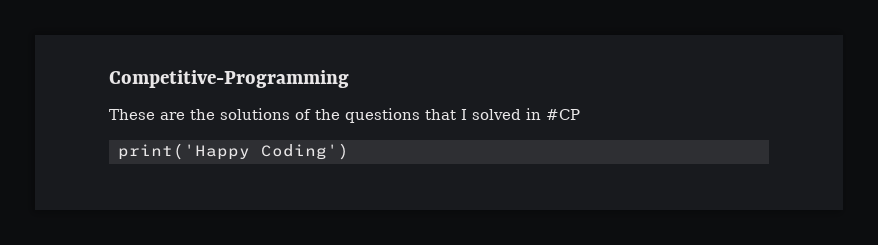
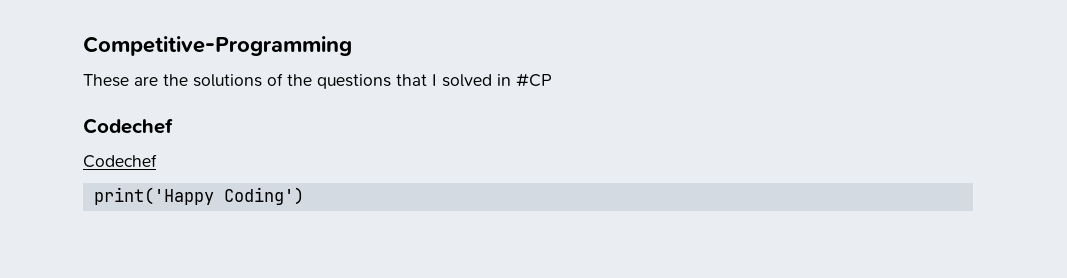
  These are the solutions of the questions that I solved in #CP
+ Codechef
+ Codechef

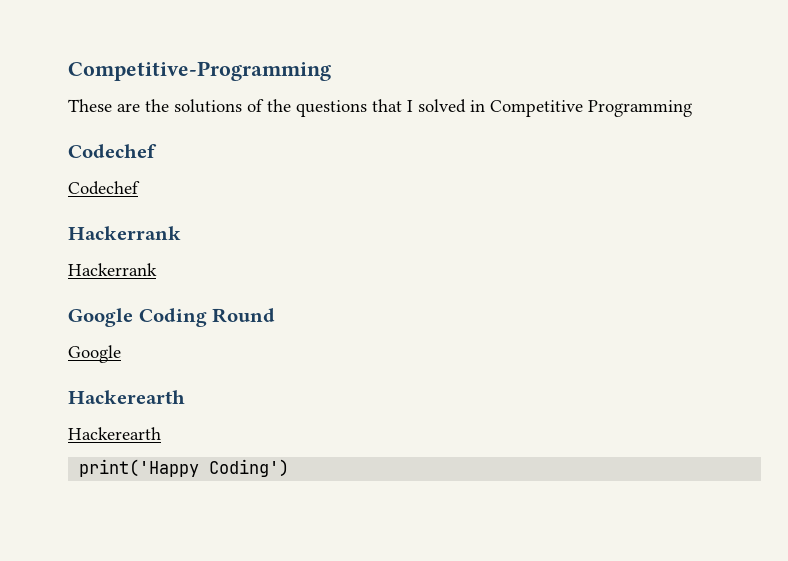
- These are the solutions of the questions that I solved in #CP
+ These are the solutions of the questions that I solved in Competitive Programming
  Codechef
  Codechef
+ Hackerrank
+ Hackerrank
+ Google Coding Round
+ Google
+ Hackerearth
+ Hackerearth

